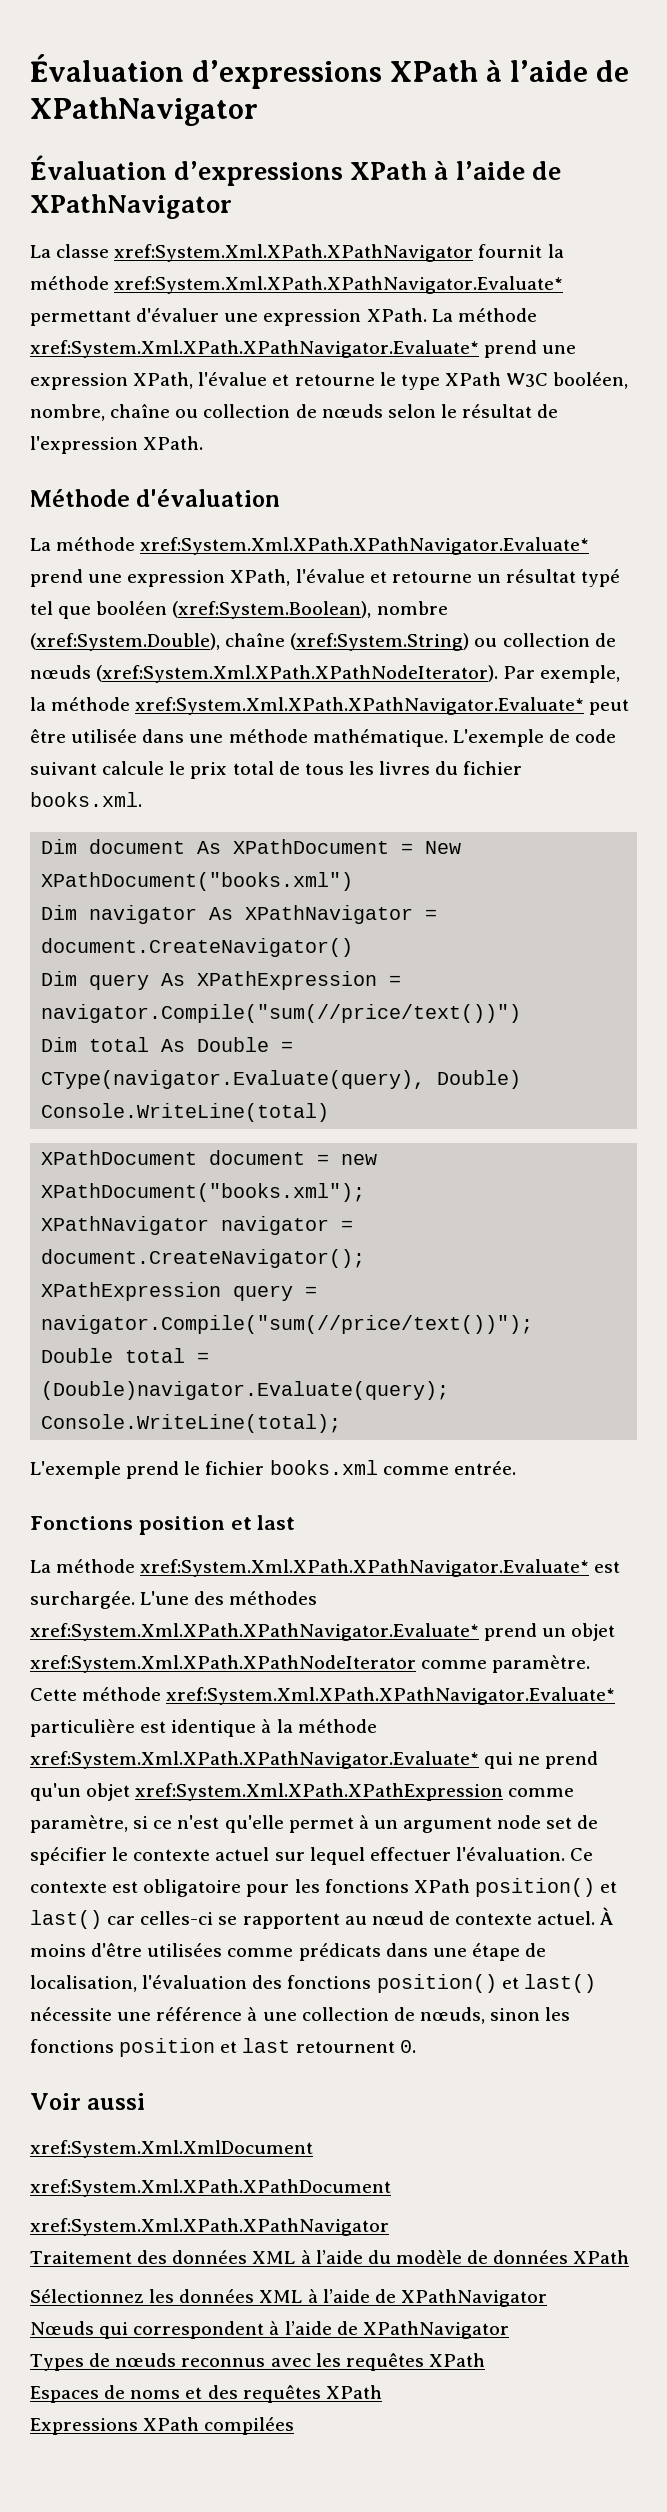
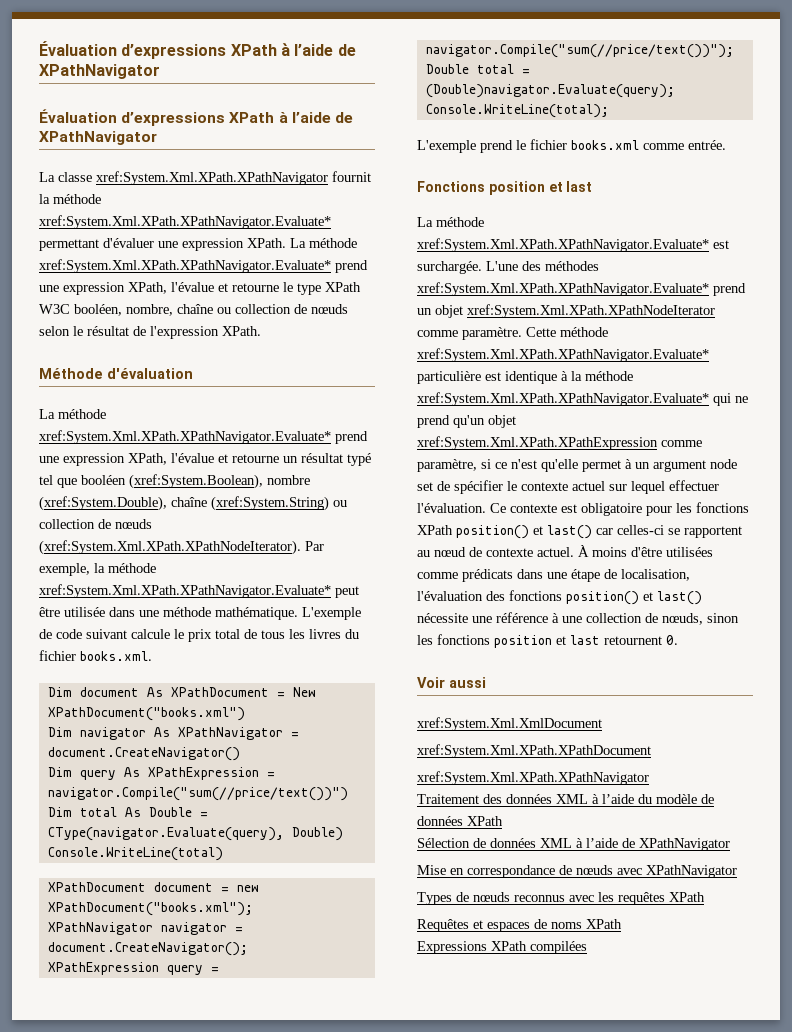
- Sélectionnez les données XML à l’aide de XPathNavigator
+ Sélection de données XML à l’aide de XPathNavigator
- Nœuds qui correspondent à l’aide de XPathNavigator
+ Mise en correspondance de nœuds avec XPathNavigator
- Espaces de noms et des requêtes XPath
+ Requêtes et espaces de noms XPath

